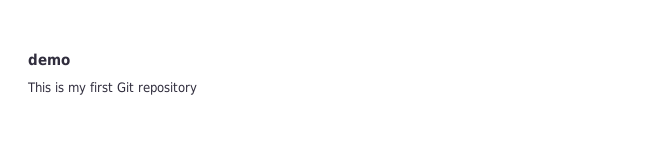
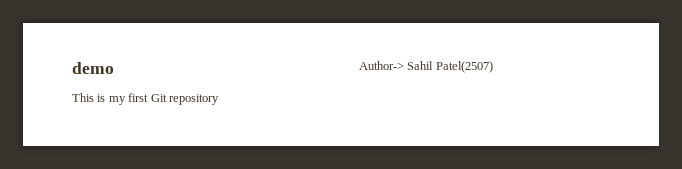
+ Author-> Sahil Patel(2507)

